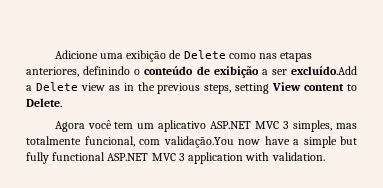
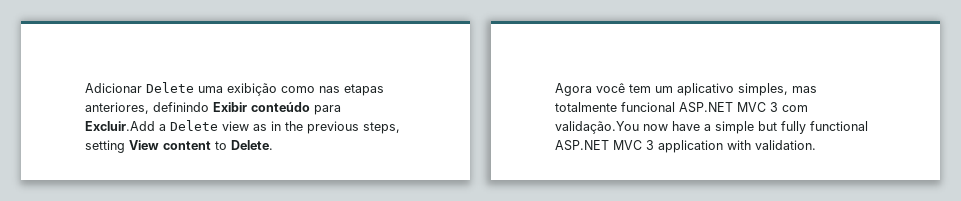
- Adicione uma exibição de Delete como nas etapas anteriores, definindo o conteúdo de exibição a ser excluído.Add a Delete view as in the previous steps, setting View content to Delete.
+ Adicionar Delete uma exibição como nas etapas anteriores, definindo Exibir conteúdo para Excluir.Add a Delete view as in the previous steps, setting View content to Delete.
- Agora você tem um aplicativo ASP.NET MVC 3 simples, mas totalmente funcional, com validação.You now have a simple but fully functional ASP.NET MVC 3 application with validation.
+ Agora você tem um aplicativo simples, mas totalmente funcional ASP.NET MVC 3 com validação.You now have a simple but fully functional ASP.NET MVC 3 application with validation.

